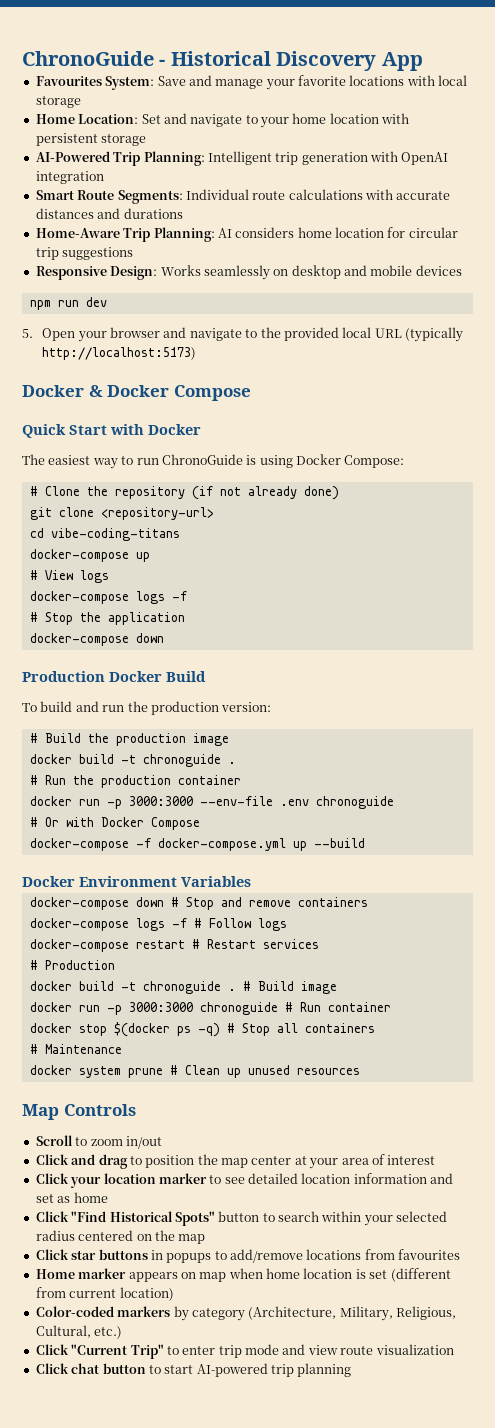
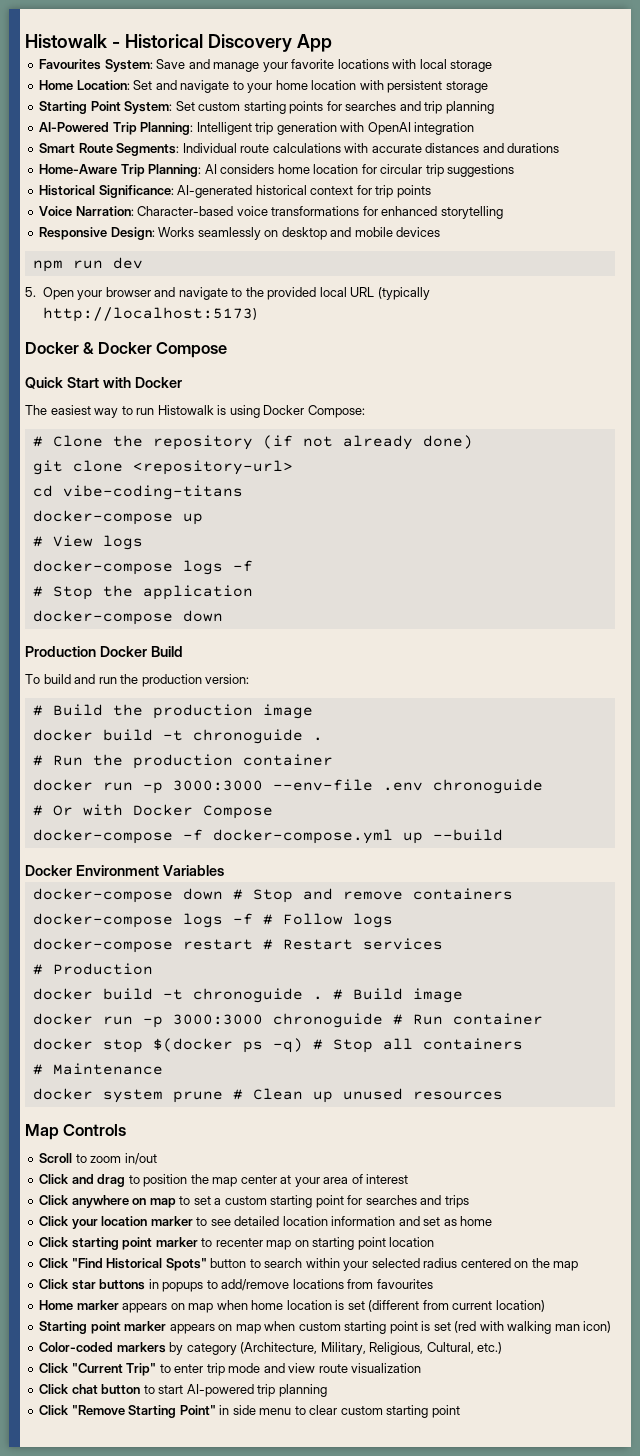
- ChronoGuide - Historical Discovery App
+ Histowalk - Historical Discovery App
+ Starting Point System: Set custom starting points for searches and trip planning
+ Historical Significance: AI-generated historical context for trip points
+ Voice Narration: Character-based voice transformations for enhanced storytelling
- The easiest way to run ChronoGuide is using Docker Compose:
+ The easiest way to run Histowalk is using Docker Compose:
+ Click anywhere on map to set a custom starting point for searches and trips
+ Click starting point marker to recenter map on starting point location
+ Starting point marker appears on map when custom starting point is set (red with walking man icon)
+ Click "Remove Starting Point" in side menu to clear custom starting point

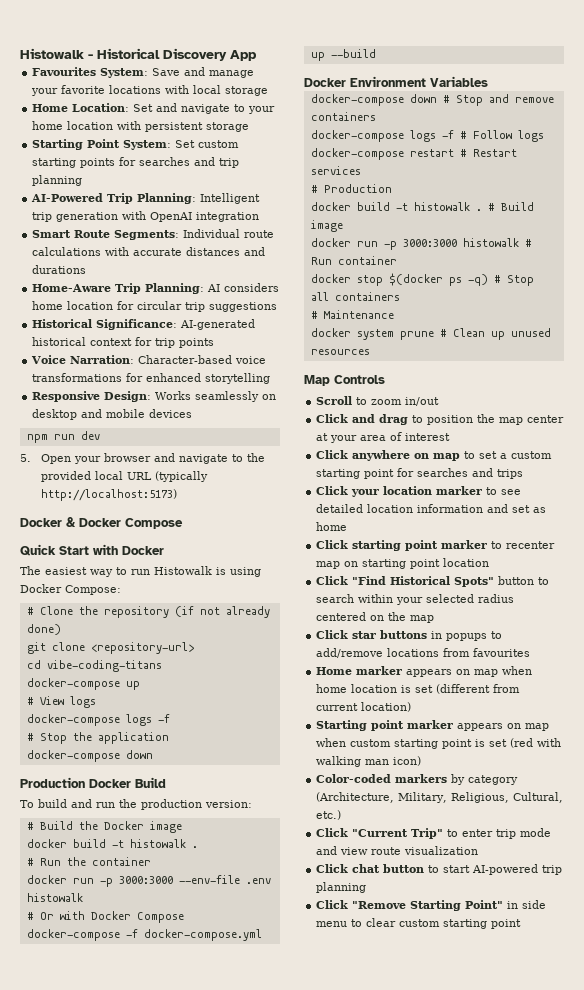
- # Build the production image
- docker build -t chronoguide .
+ # Build the Docker image
+ docker build -t histowalk .
- # Run the production container
+ # Run the container
- docker run -p 3000:3000 --env-file .env chronoguide
+ docker run -p 3000:3000 --env-file .env histowalk
  # Production
- docker build -t chronoguide .
+ docker build -t histowalk .
- docker run -p 3000:3000 chronoguide # Run container
+ docker run -p 3000:3000 histowalk # Run container

